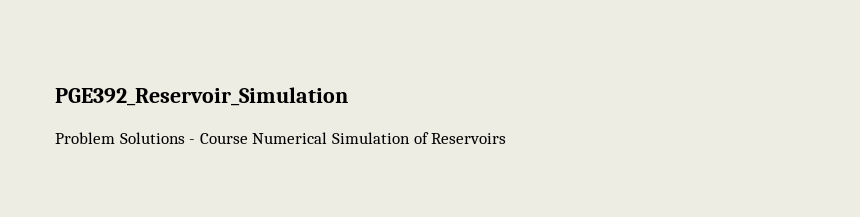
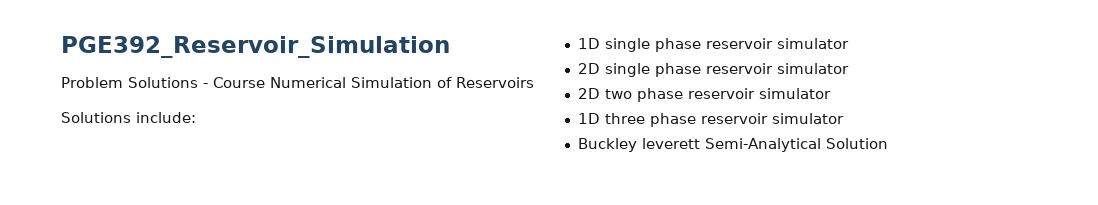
+ Solutions include:
+ 1D single phase reservoir simulator
+ 2D single phase reservoir simulator
+ 2D two phase reservoir simulator
+ 1D three phase reservoir simulator
+ Buckley leverett Semi-Analytical Solution

